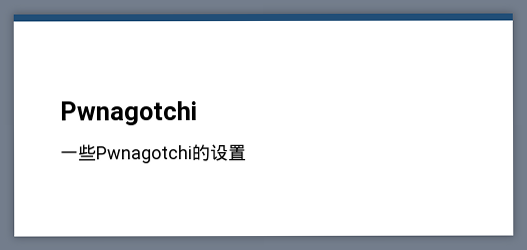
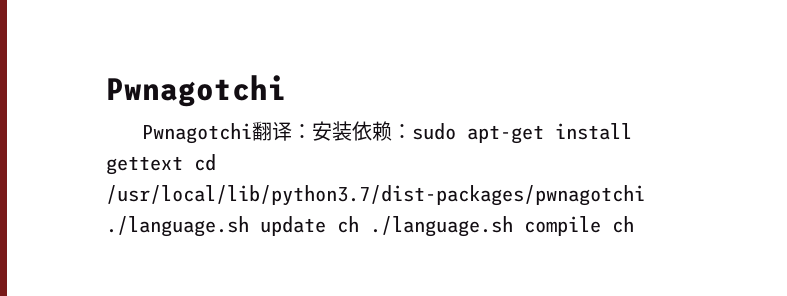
- 一些Pwnagotchi的设置
+ Pwnagotchi翻译：安装依赖：sudo apt-get install gettext cd /usr/local/lib/python3.7/dist-packages/pwnagotchi ./language.sh update ch ./language.sh compile ch

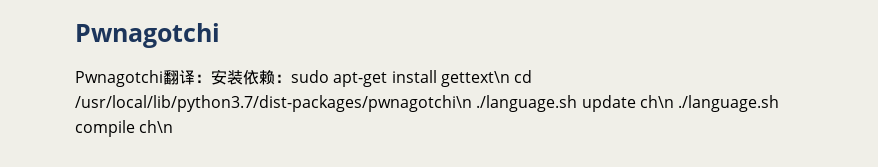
- Pwnagotchi翻译：安装依赖：sudo apt-get install gettext cd /usr/local/lib/python3.7/dist-packages/pwnagotchi ./language.sh update ch ./language.sh compile ch
+ Pwnagotchi翻译：安装依赖：sudo apt-get install gettext\n cd /usr/local/lib/python3.7/dist-packages/pwnagotchi\n ./language.sh update ch\n ./language.sh compile ch\n

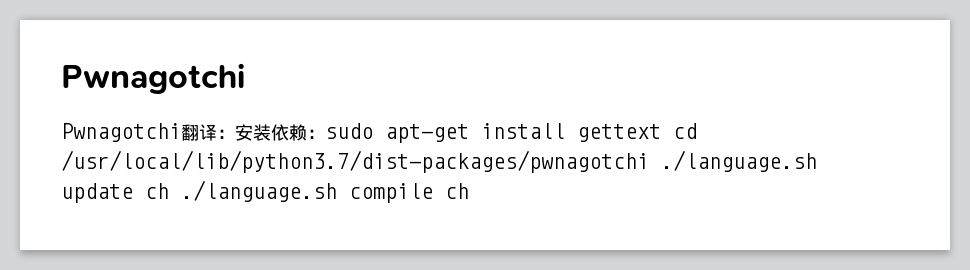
- Pwnagotchi翻译：安装依赖：sudo apt-get install gettext\n cd /usr/local/lib/python3.7/dist-packages/pwnagotchi\n ./language.sh update ch\n ./language.sh compile ch\n
+ Pwnagotchi翻译：安装依赖：sudo apt-get install gettext cd /usr/local/lib/python3.7/dist-packages/pwnagotchi ./language.sh update ch ./language.sh compile ch

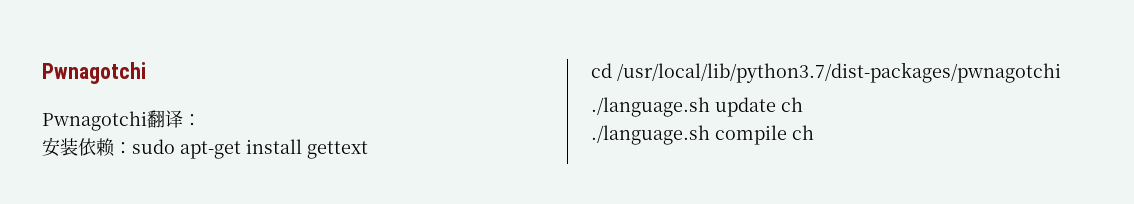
- Pwnagotchi翻译：安装依赖：sudo apt-get install gettext cd /usr/local/lib/python3.7/dist-packages/pwnagotchi ./language.sh update ch ./language.sh compile ch
+ Pwnagotchi翻译：
+ 安装依赖：sudo apt-get install gettext
+ cd /usr/local/lib/python3.7/dist-packages/pwnagotchi
+ ./language.sh update ch
+ ./language.sh compile ch

